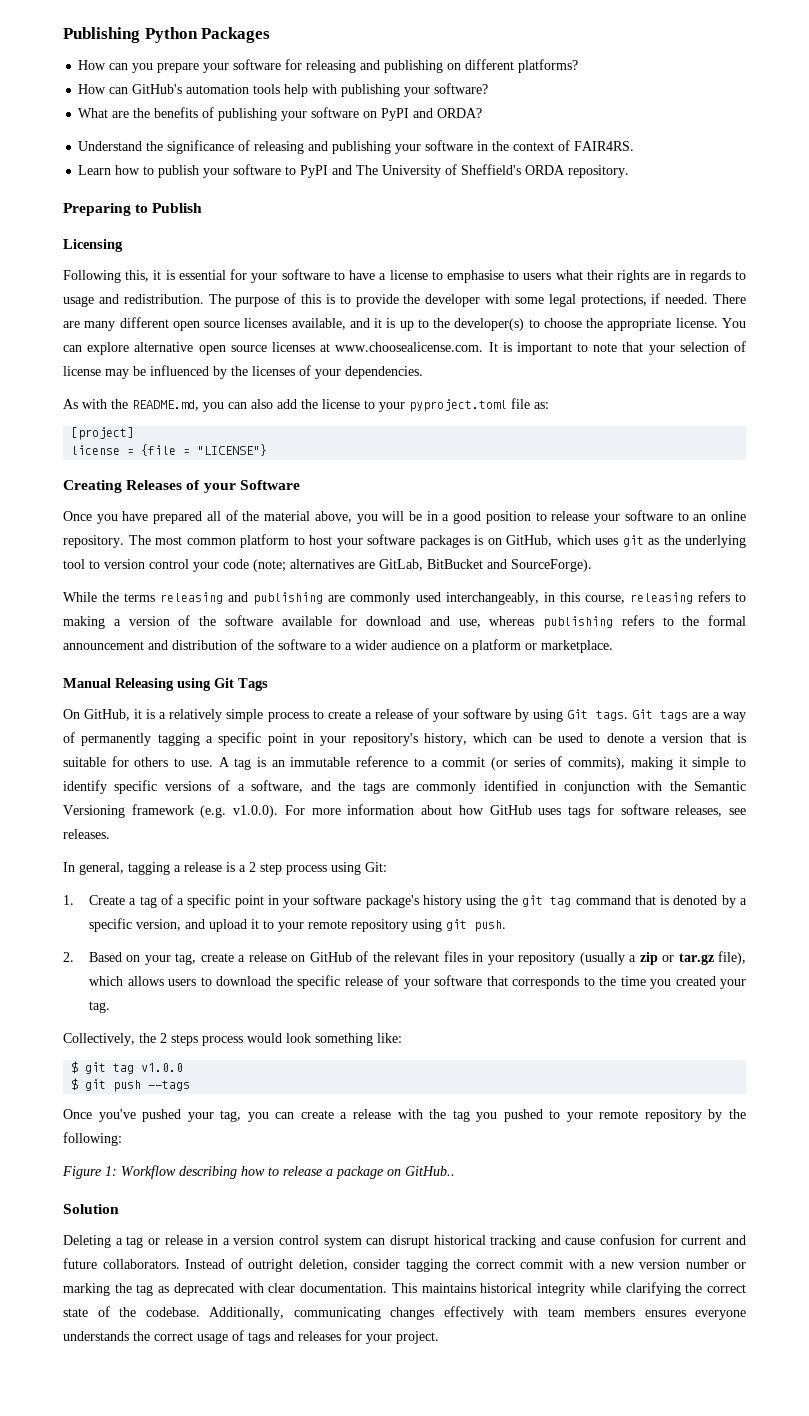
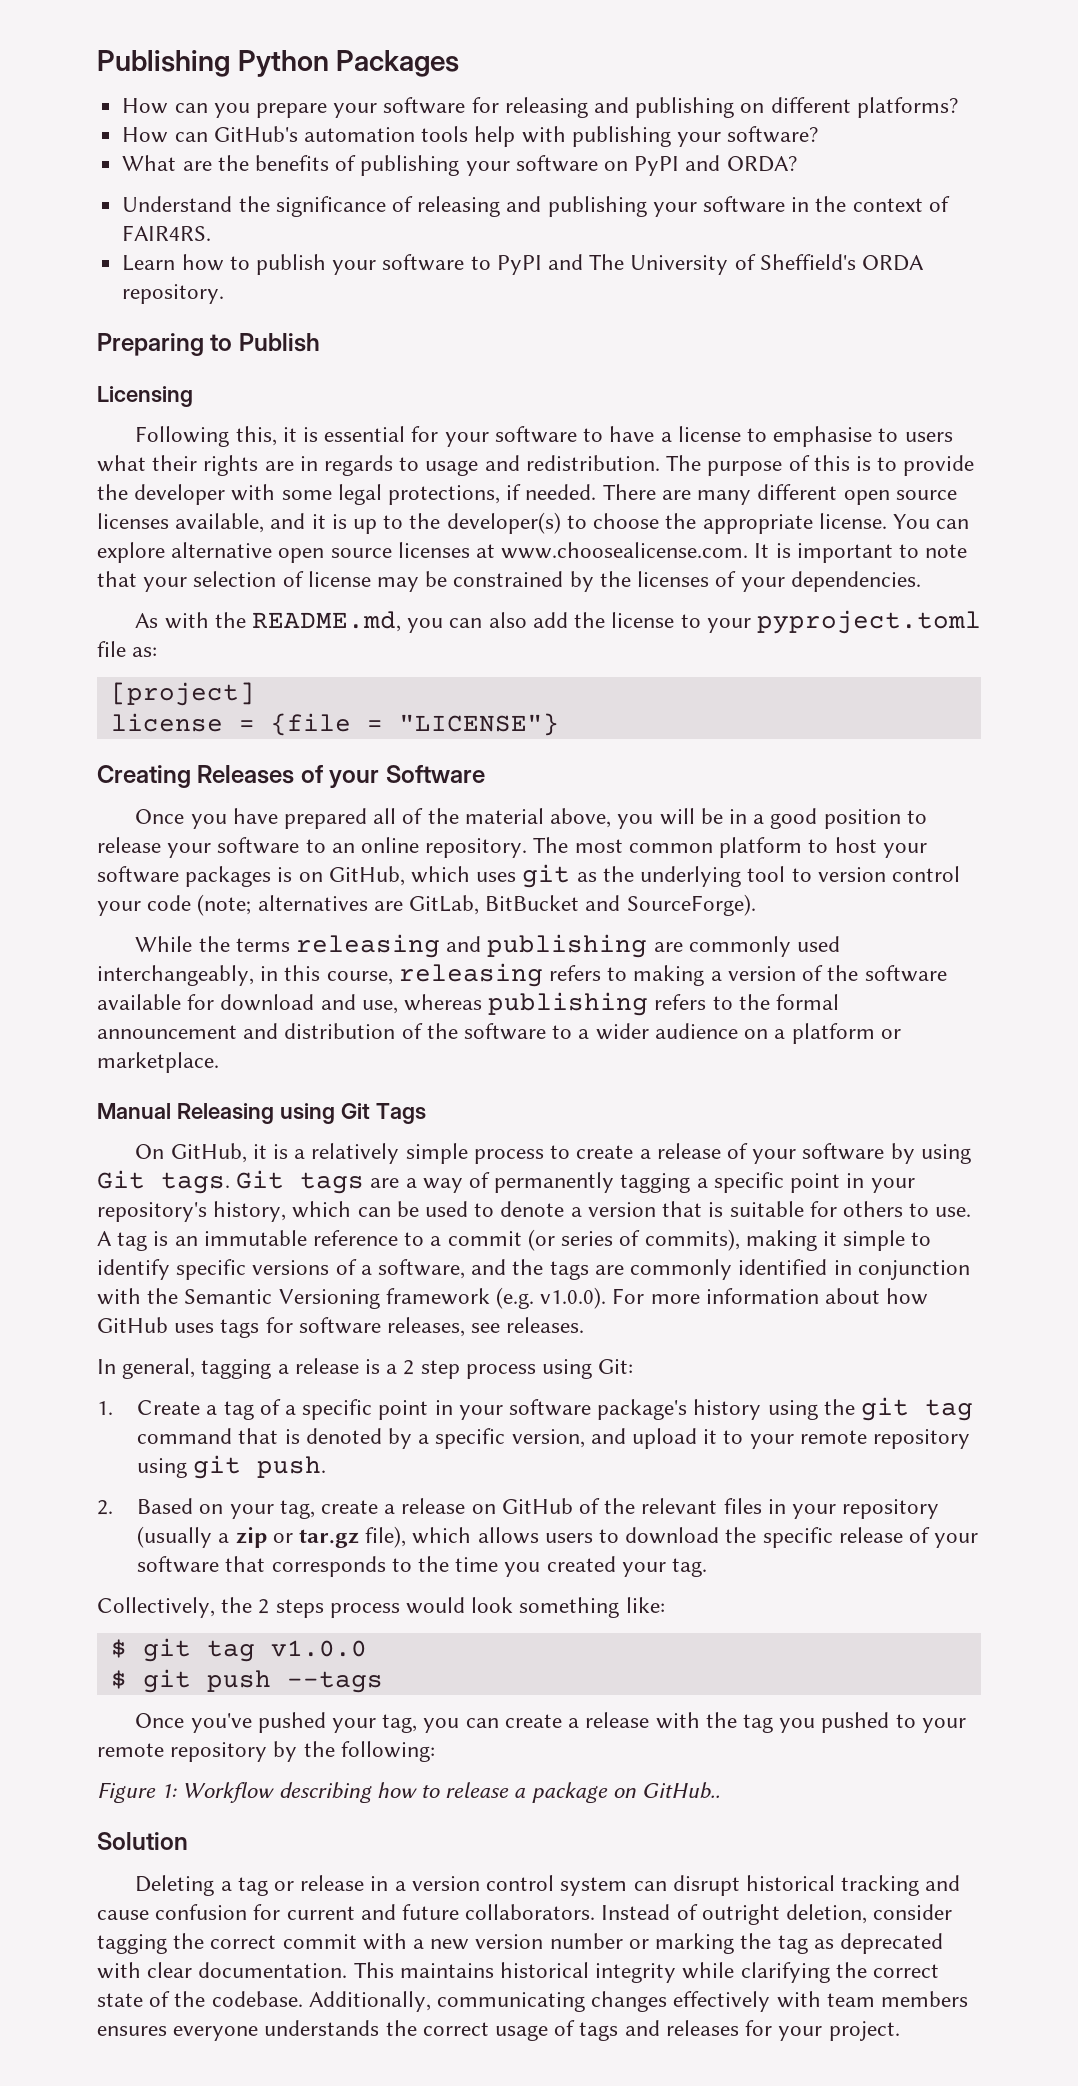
- You can explore alternative open source licenses at www.choosealicense.com. It is important to note that your selection of license may be influenced by the licenses of your dependencies.
+ You can explore alternative open source licenses at www.choosealicense.com. It is important to note that your selection of license may be constrained by the licenses of your dependencies.

